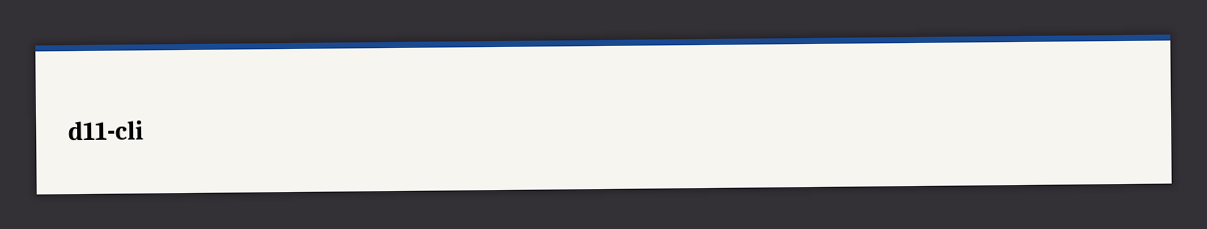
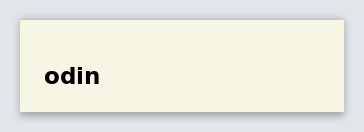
- d11-cli
+ odin

